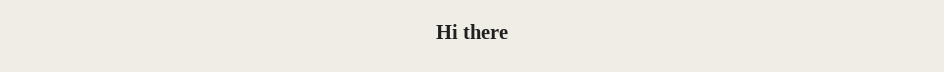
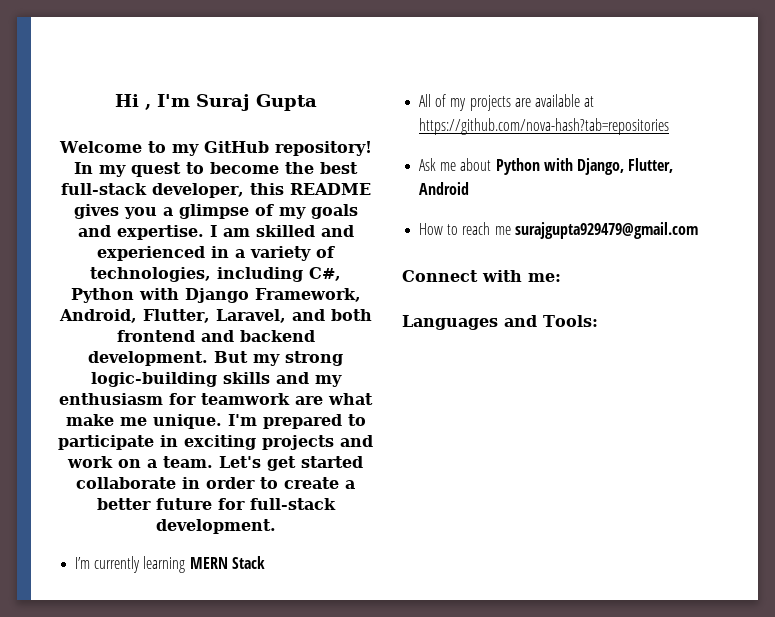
- Hi there
+ Hi , I'm Suraj Gupta
+ Welcome to my GitHub repository! In my quest to become the best full-stack developer, this README gives you a glimpse of my goals and expertise. I am skilled and experienced in a variety of technologies, including C#, Python with Django Framework, Android, Flutter, Laravel, and both frontend and backend development. But my strong logic-building skills and my enthusiasm for teamwork are what make me unique. I'm prepared to participate in exciting projects and work on a team. Let's get started collaborate in order to create a better future for full-stack development.
+ I’m currently learning MERN Stack
+ All of my projects are available at https://github.com/nova-hash?tab=repositories
+ Ask me about Python with Django, Flutter, Android
+ How to reach me surajgupta929479@gmail.com
+ Connect with me:
+ Languages and Tools:

